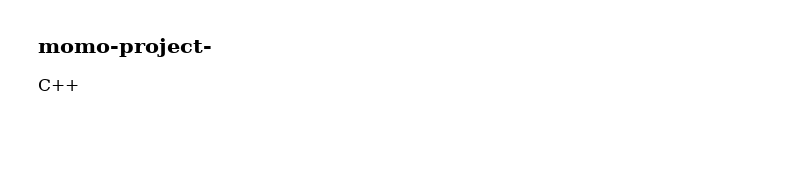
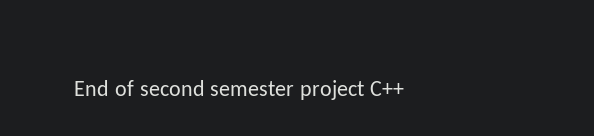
- momo-project-
- C++
+ End of second semester project C++

